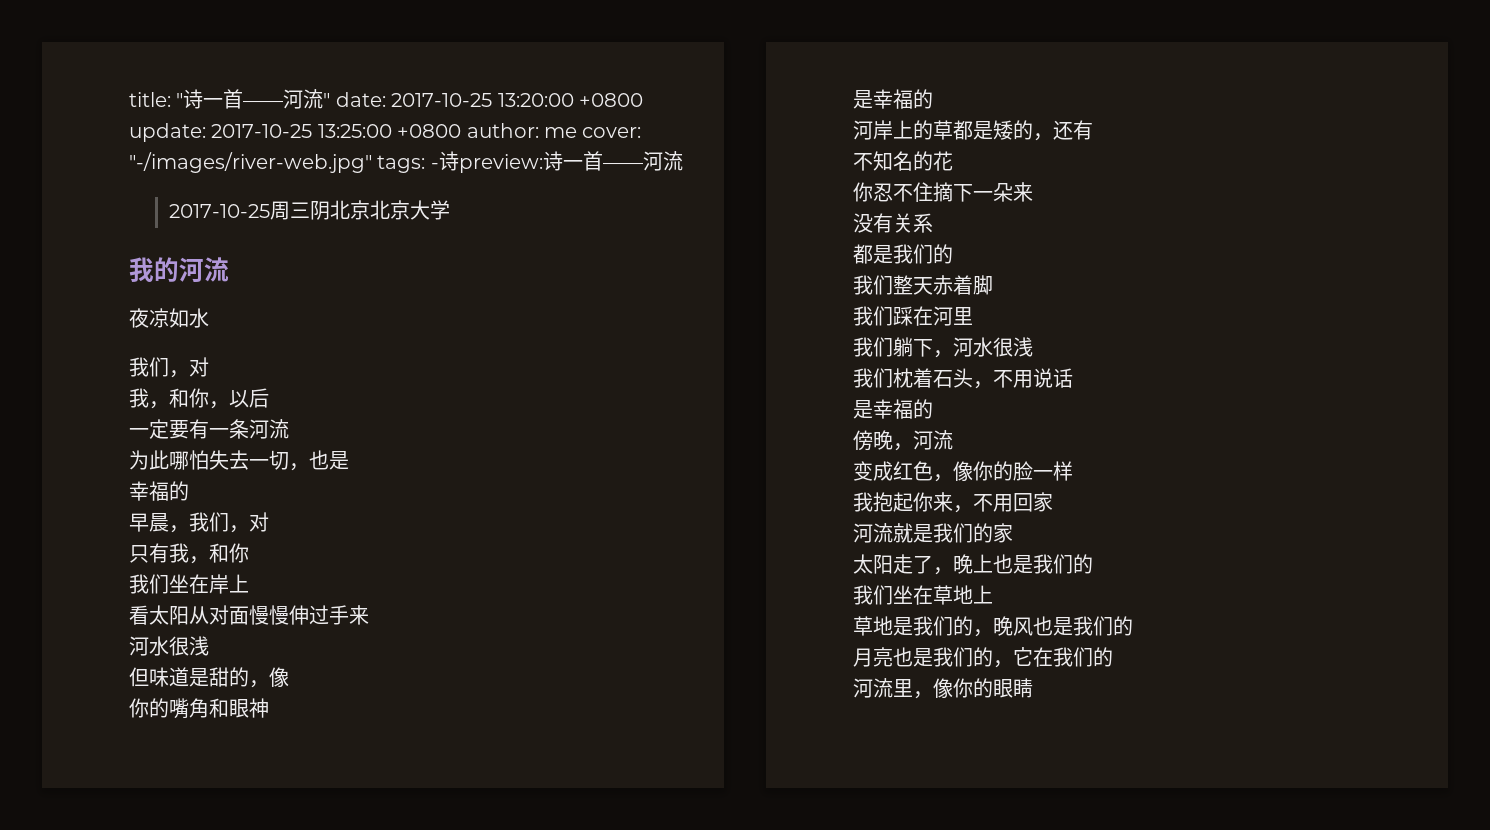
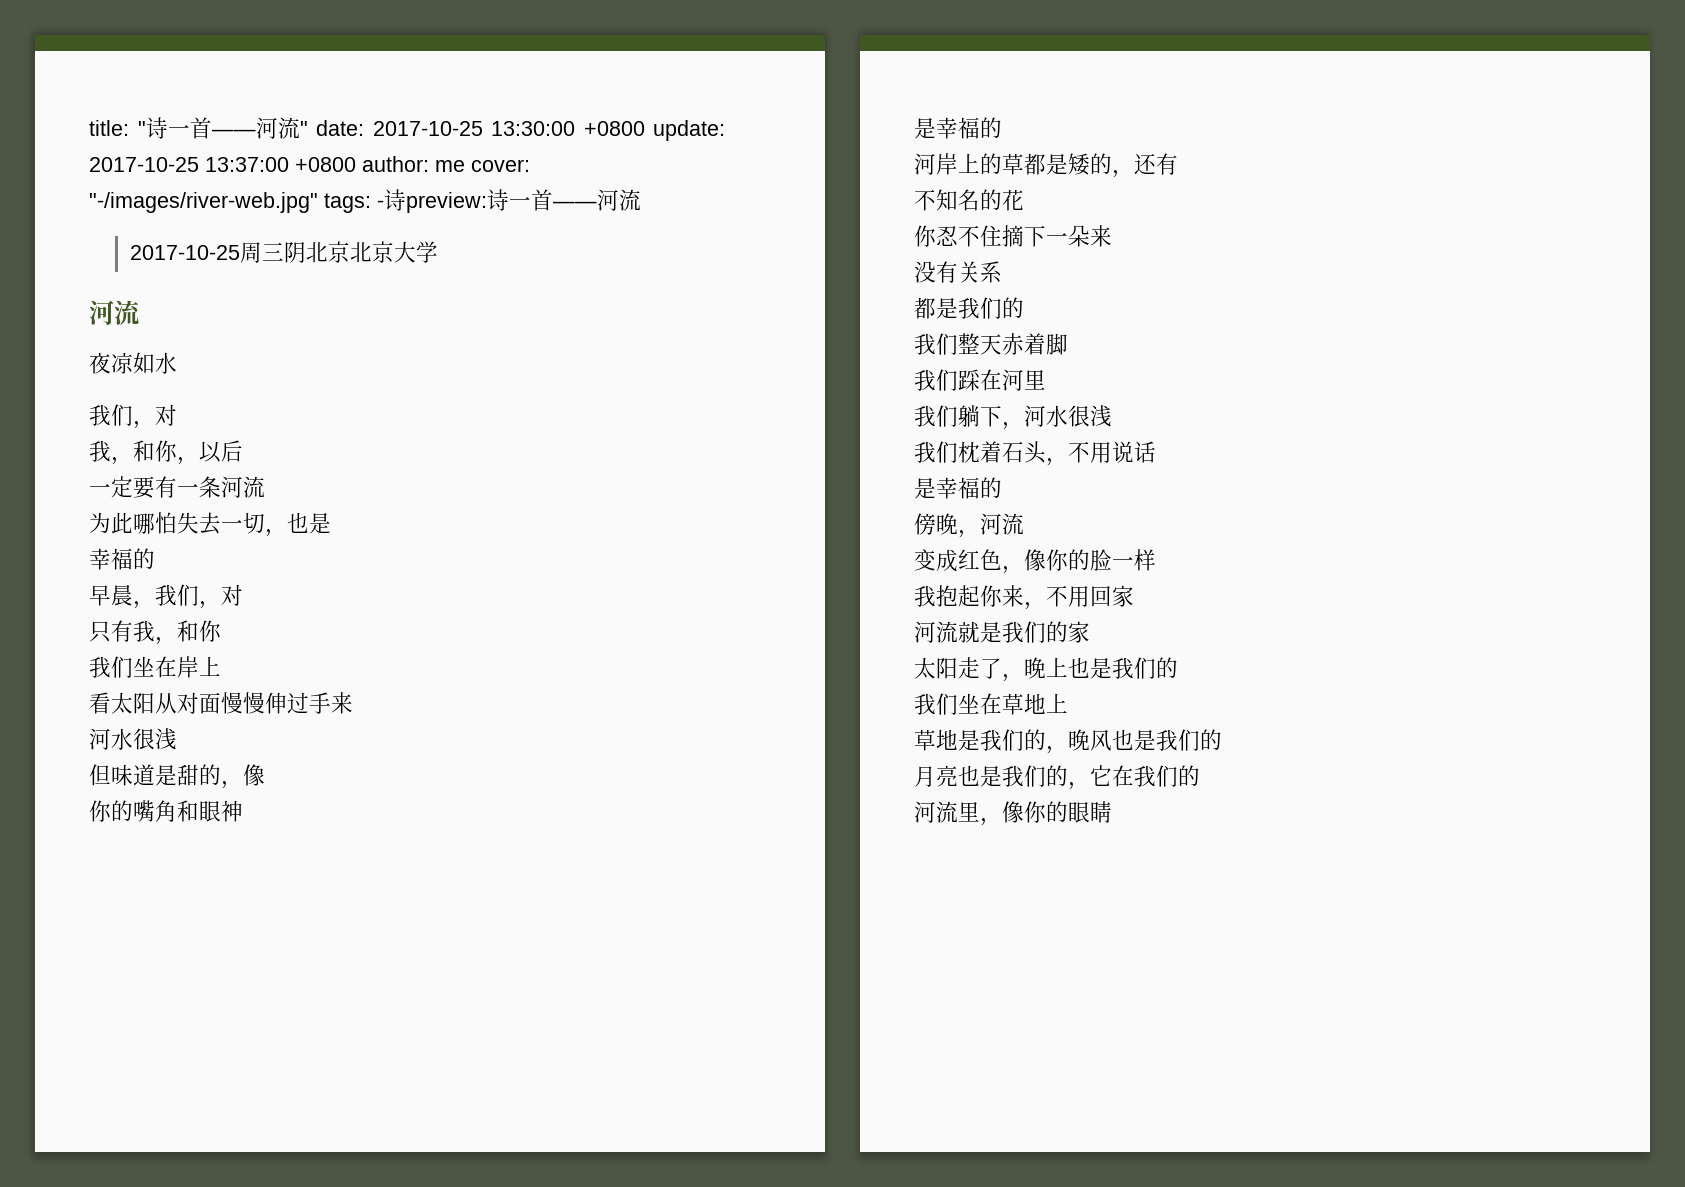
- title: "诗一首——河流" date: 2017-10-25 13:20:00 +0800 update: 2017-10-25 13:25:00 +0800 author: me cover: "-/images/river-web.jpg" tags: -诗preview:诗一首——河流
+ title: "诗一首——河流" date: 2017-10-25 13:30:00 +0800 update: 2017-10-25 13:37:00 +0800 author: me cover: "-/images/river-web.jpg" tags: -诗preview:诗一首——河流
  2017-10-25周三阴北京北京大学
- 我的河流
+ 河流

